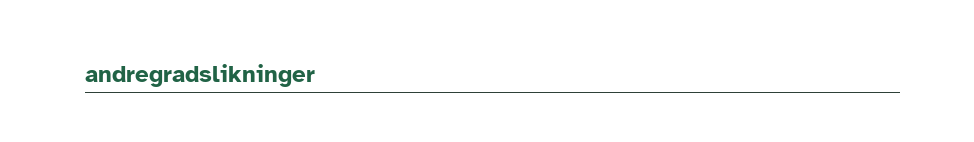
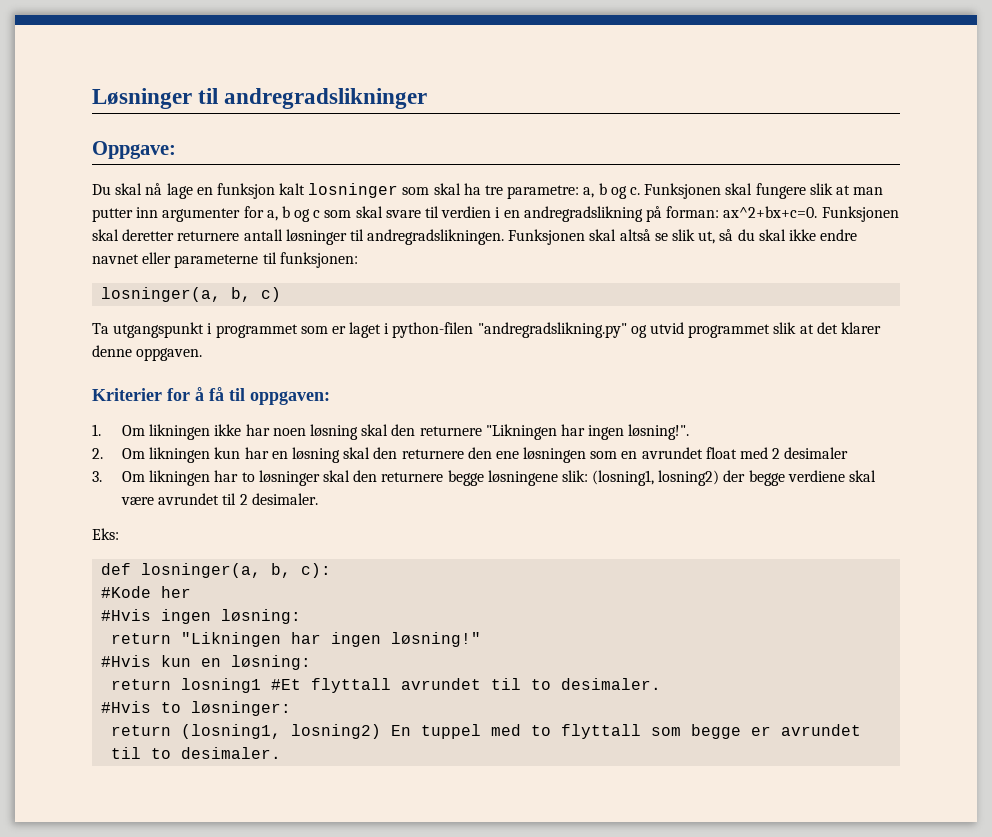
- andregradslikninger
+ Løsninger til andregradslikninger
+ Oppgave:
+ Du skal nå lage en funksjon kalt losninger som skal ha tre parametre: a, b og c. Funksjonen skal fungere slik at man putter inn argumenter for a, b og c som skal svare til verdien i en andregradslikning på forman: ax^2+bx+c=0. Funksjonen skal deretter returnere antall løsninger til andregradslikningen. Funksjonen skal altså se slik ut, så du skal ikke endre navnet eller parameterne til funksjonen:
+ losninger(a, b, c)
+ Ta utgangspunkt i programmet som er laget i python-filen "andregradslikning.py" og utvid programmet slik at det klarer denne oppgaven.
+ Kriterier for å få til oppgaven:
+ 1. Om likningen ikke har noen løsning skal den returnere "Likningen har ingen løsning!".
+ 2. Om likningen kun har en løsning skal den returnere den ene løsningen som en avrundet float med 2 desimaler
+ 3. Om likningen har to løsninger skal den returnere begge løsningene slik: (losning1, losning2) der begge verdiene skal være avrundet til 2 desimaler.
+ Eks:
+ def losninger(a, b, c):
+ #Kode her
+ #Hvis ingen løsning:
+ return "Likningen har ingen løsning!"
+ #Hvis kun en løsning:
+ return losning1 #Et flyttall avrundet til to desimaler.
+ #Hvis to løsninger:
+ return (losning1, losning2) En tuppel med to flyttall som begge er avrundet til to desimaler.

